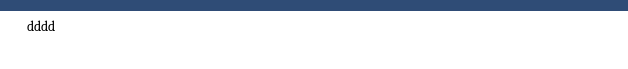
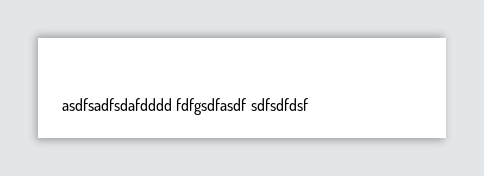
- dddd
+ asdfsadfsdafdddd fdfgsdfasdf sdfsdfdsf

